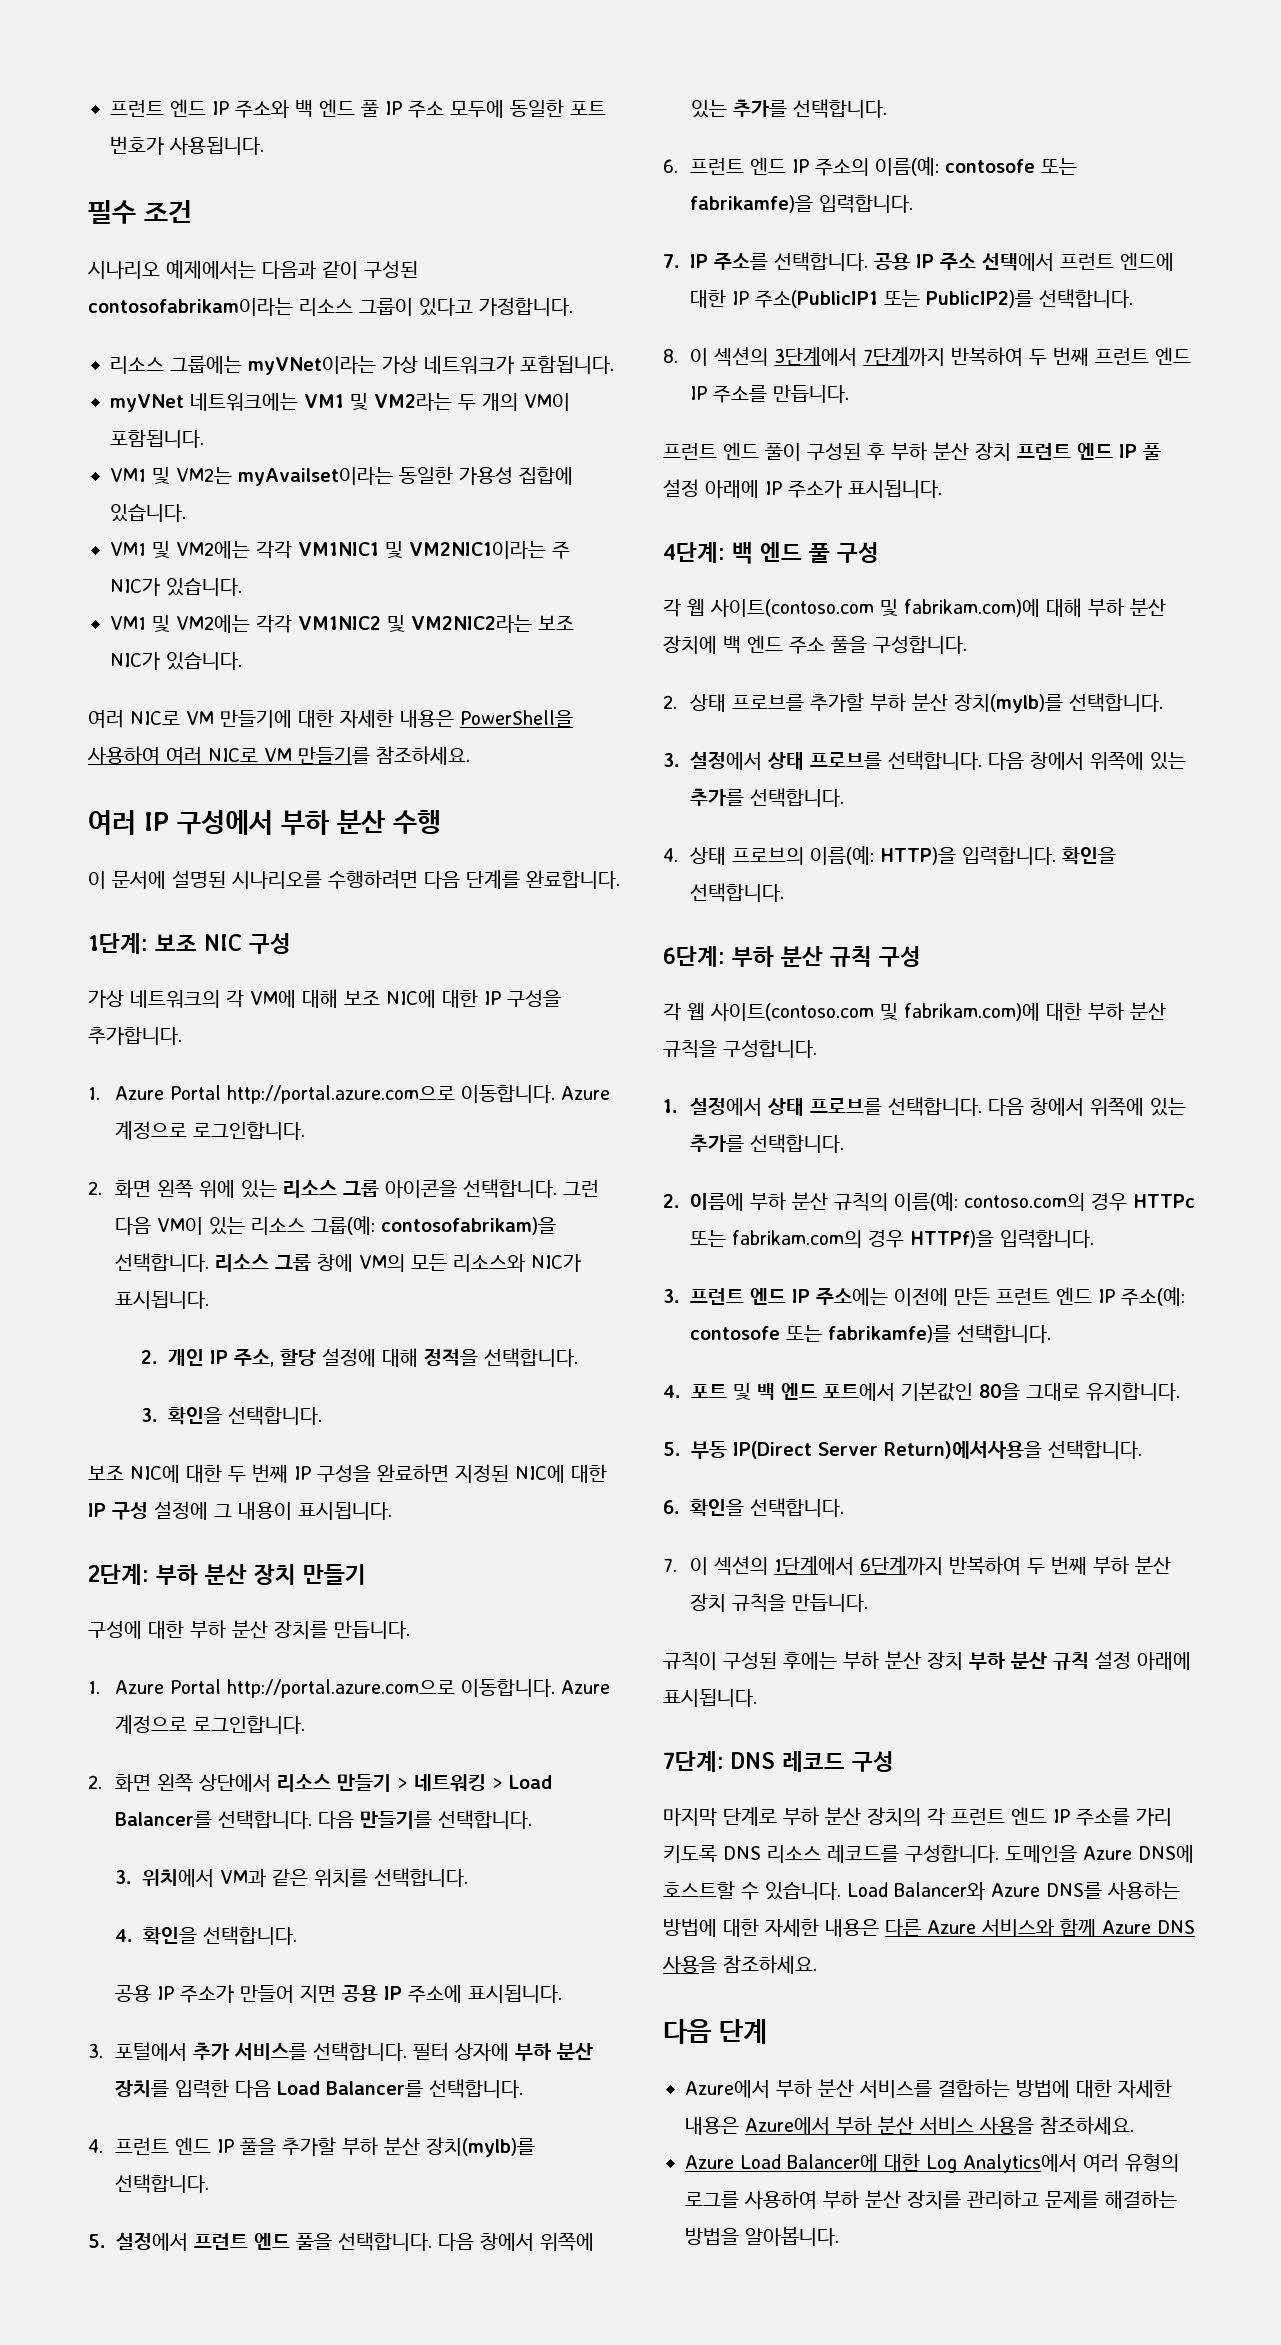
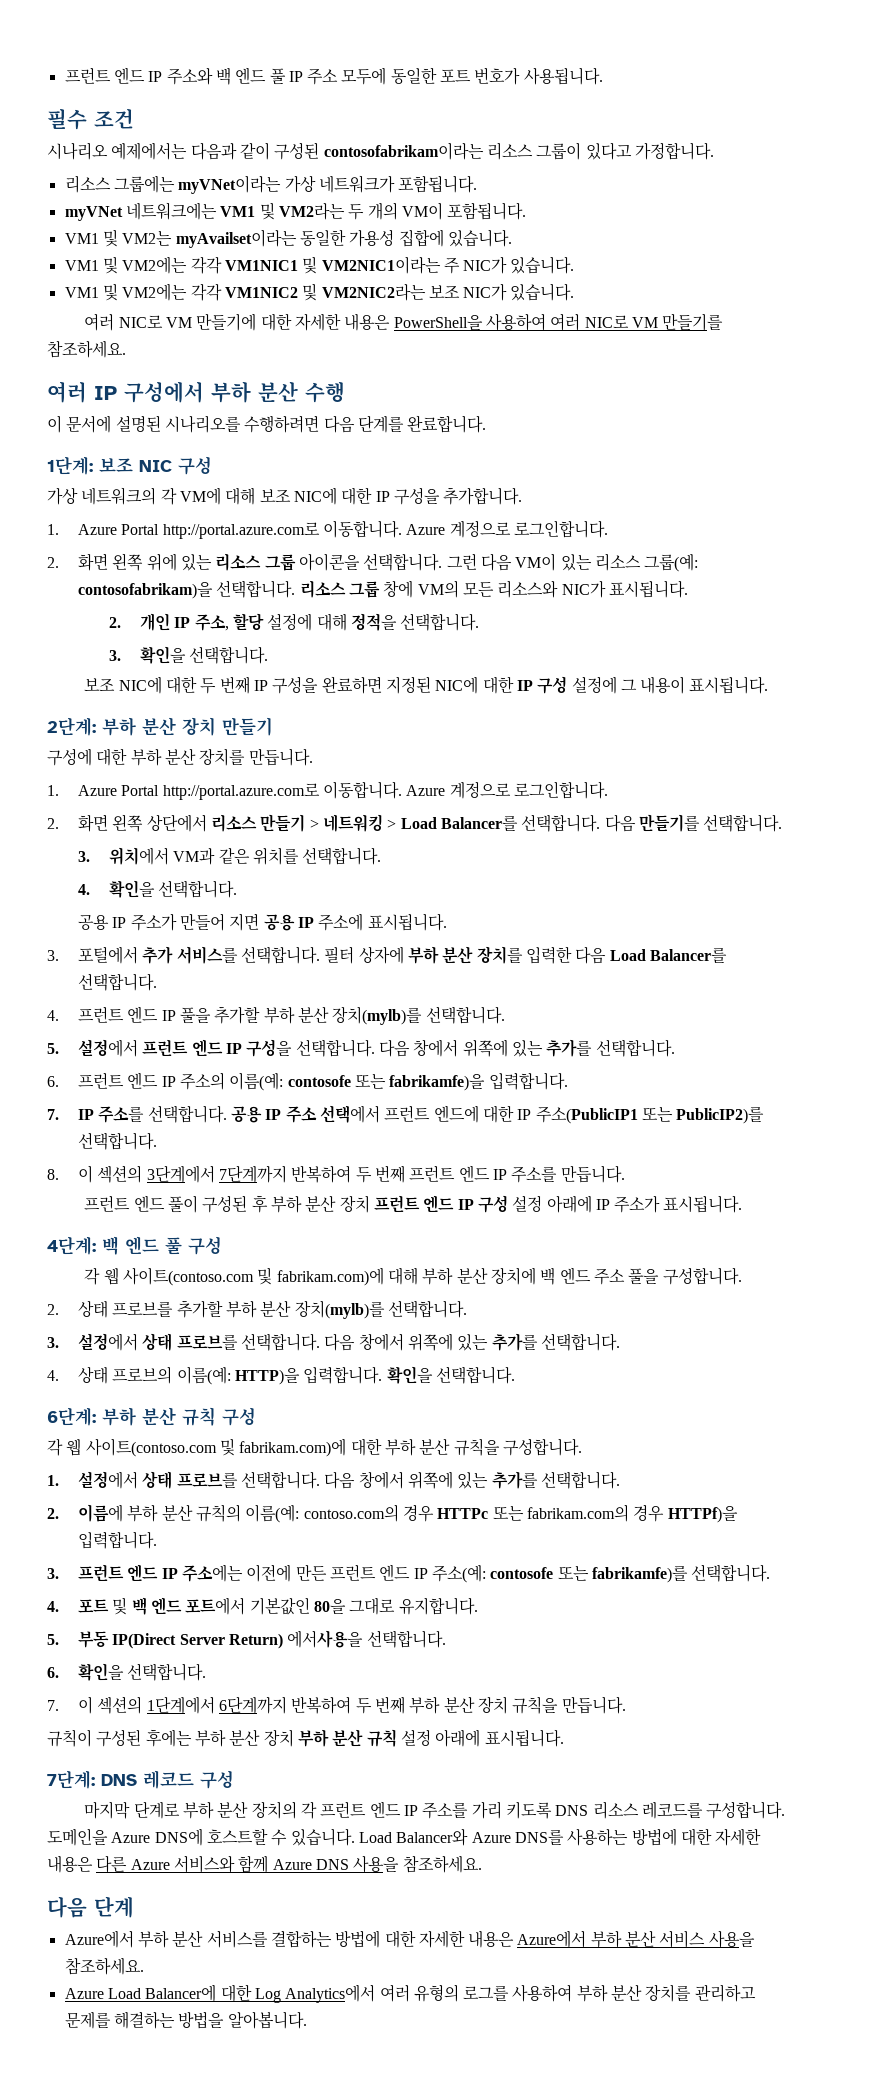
  가상 네트워크의 각 VM에 대해 보조 NIC에 대한 IP 구성을 추가합니다.
- 1. Azure Portal http://portal.azure.com으로 이동합니다.
+ 1. Azure Portal http://portal.azure.com로 이동합니다.
  구성에 대한 부하 분산 장치를 만듭니다.
- 1. Azure Portal http://portal.azure.com으로 이동합니다.
+ 1. Azure Portal http://portal.azure.com로 이동합니다.
- 5. 설정에서 프런트 엔드 풀을 선택합니다.
+ 5. 설정에서 프런트 엔드 IP 구성을 선택합니다.
- 프런트 엔드 풀이 구성된 후 부하 분산 장치 프런트 엔드 IP 풀 설정 아래에 IP 주소가 표시됩니다.
+ 프런트 엔드 풀이 구성된 후 부하 분산 장치 프런트 엔드 IP 구성 설정 아래에 IP 주소가 표시됩니다.
- 5. 부동 IP(Direct Server Return)에서사용을 선택합니다.
+ 5. 부동 IP(Direct Server Return) 에서사용을 선택합니다.

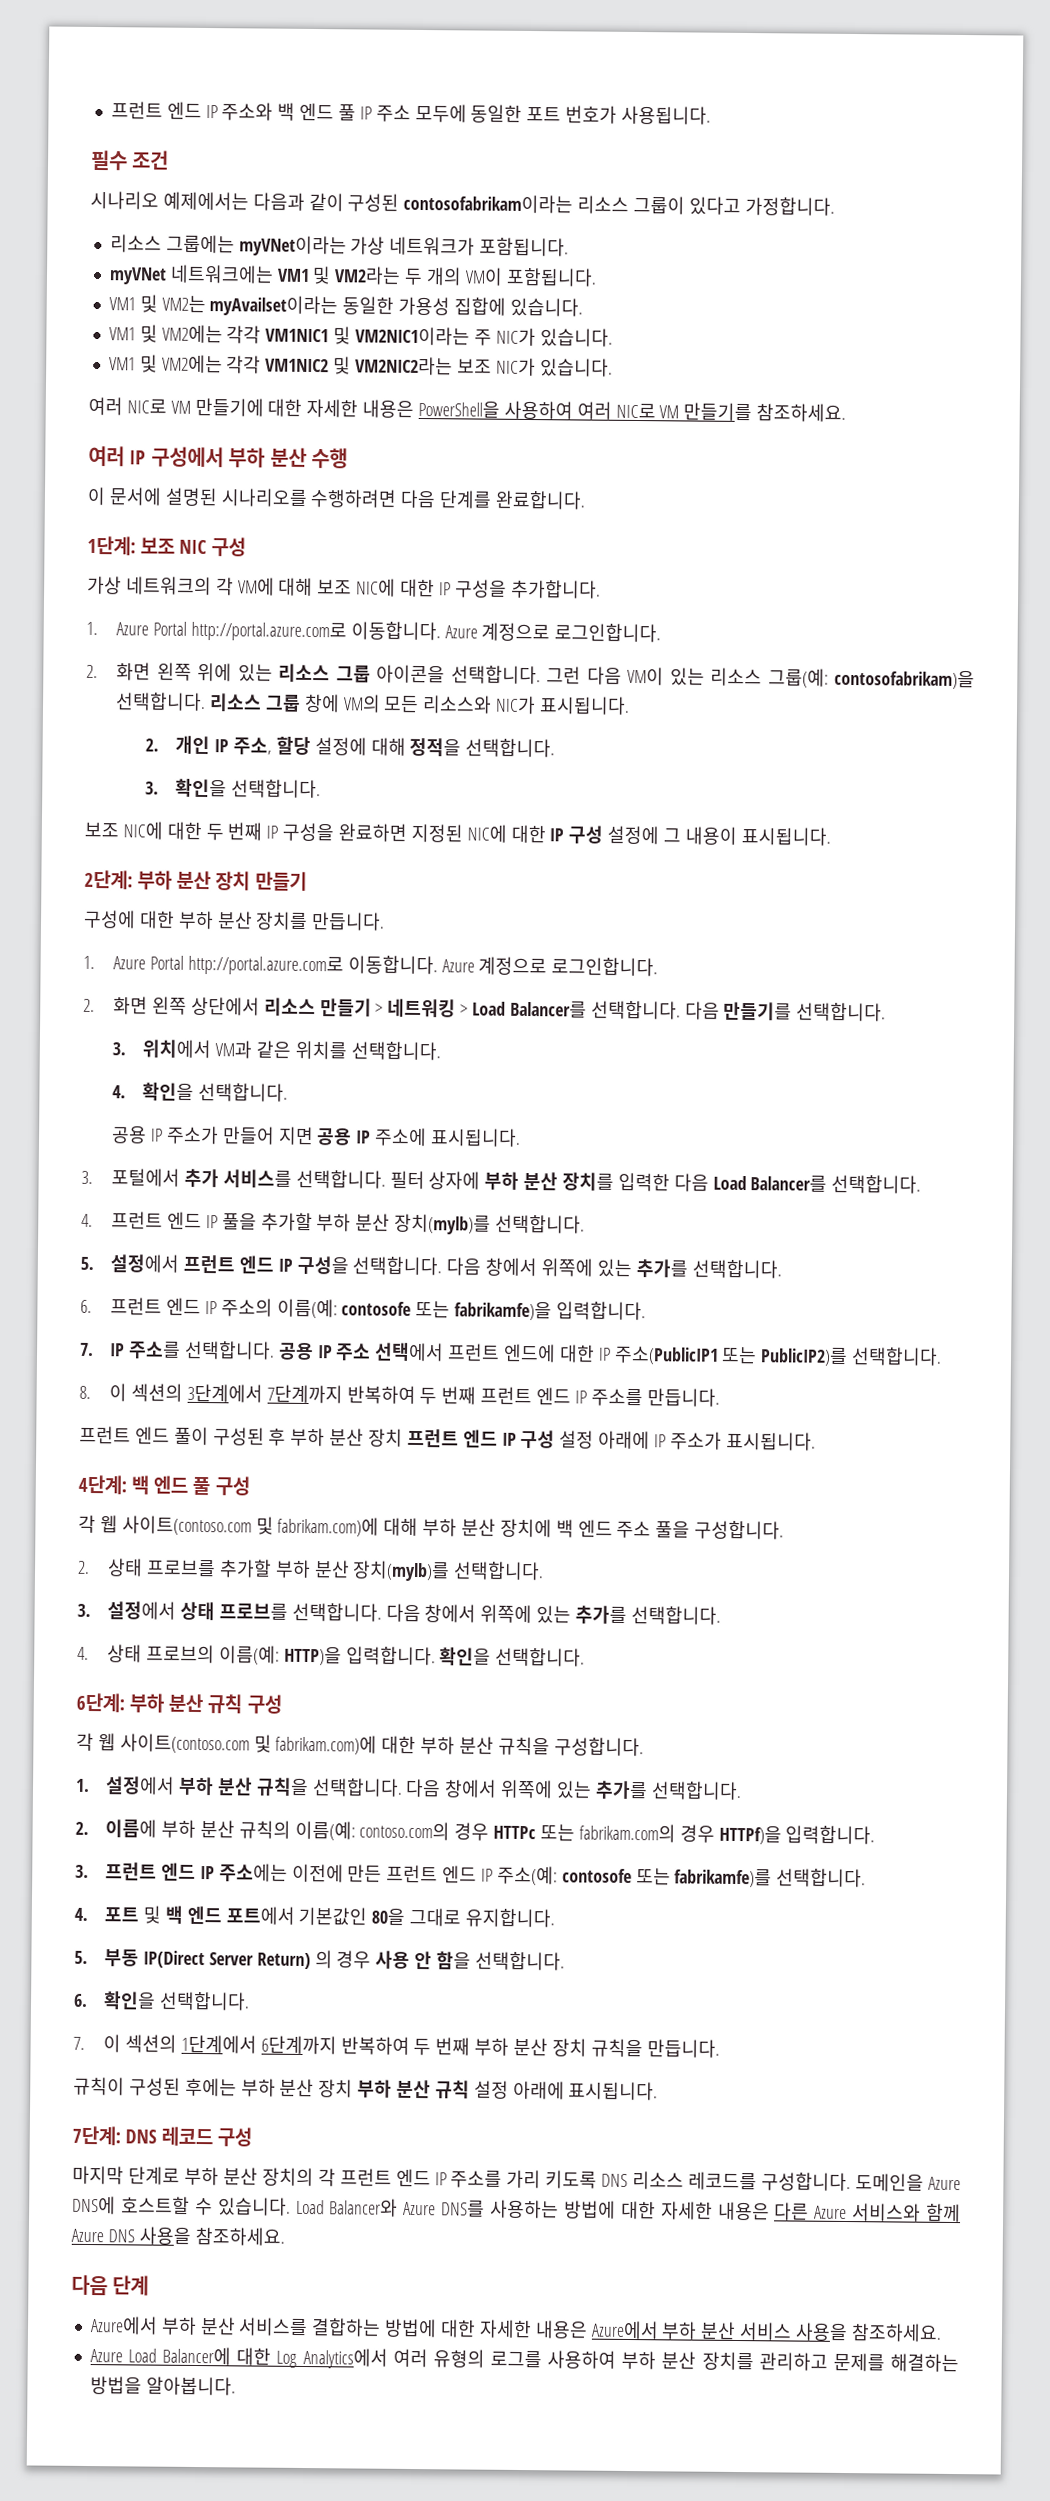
- 1. 설정에서 상태 프로브를 선택합니다.
+ 1. 설정에서 부하 분산 규칙을 선택합니다.
- 5. 부동 IP(Direct Server Return) 에서사용을 선택합니다.
+ 5. 부동 IP(Direct Server Return) 의 경우 사용 안 함을 선택합니다.

